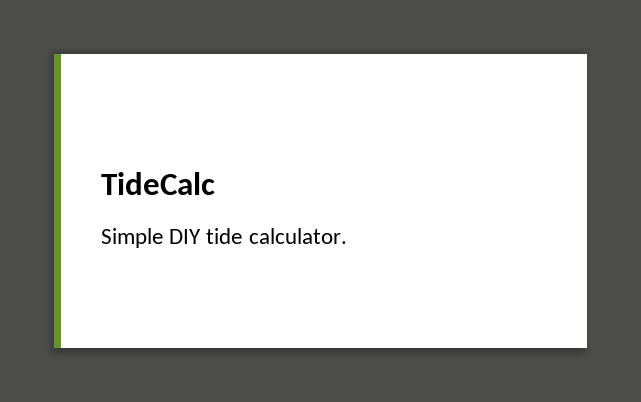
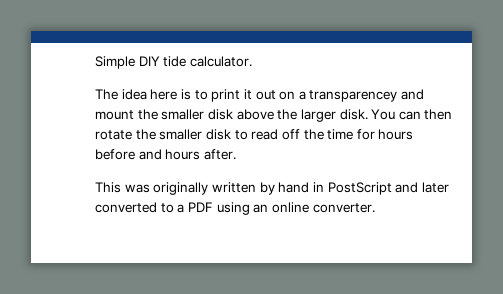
- TideCalc
+ The idea here is to print it out on a transparencey and mount the smaller disk above the larger disk. You can then rotate the smaller disk to read off the time for hours before and hours after.
+ This was originally written by hand in PostScript and later converted to a PDF using an online converter.

